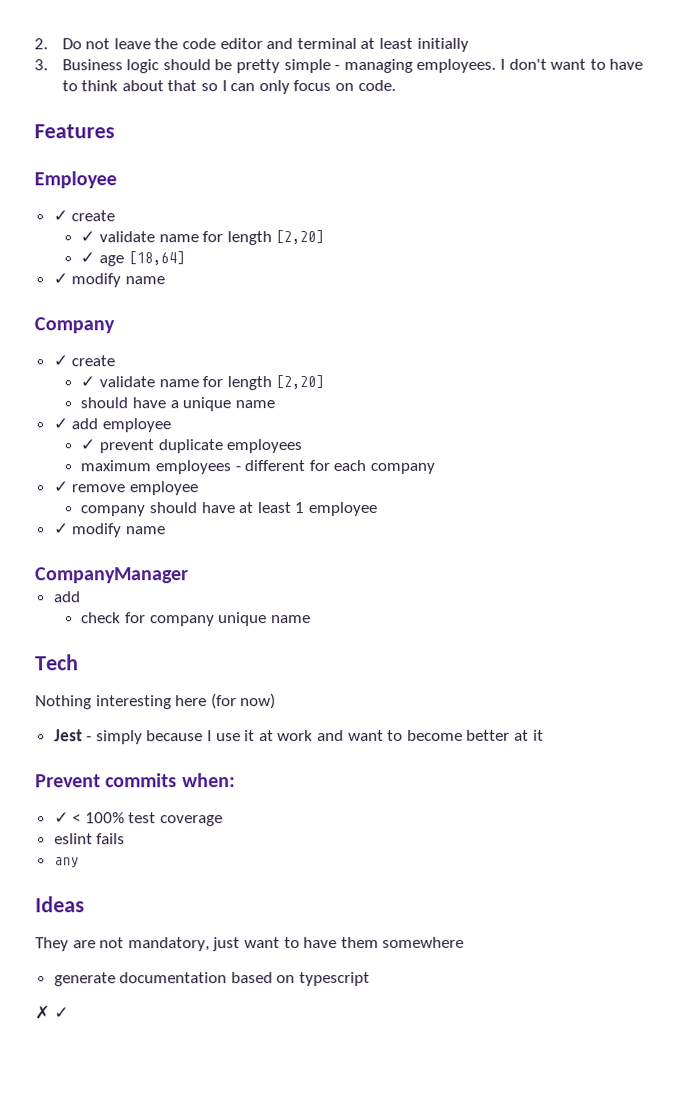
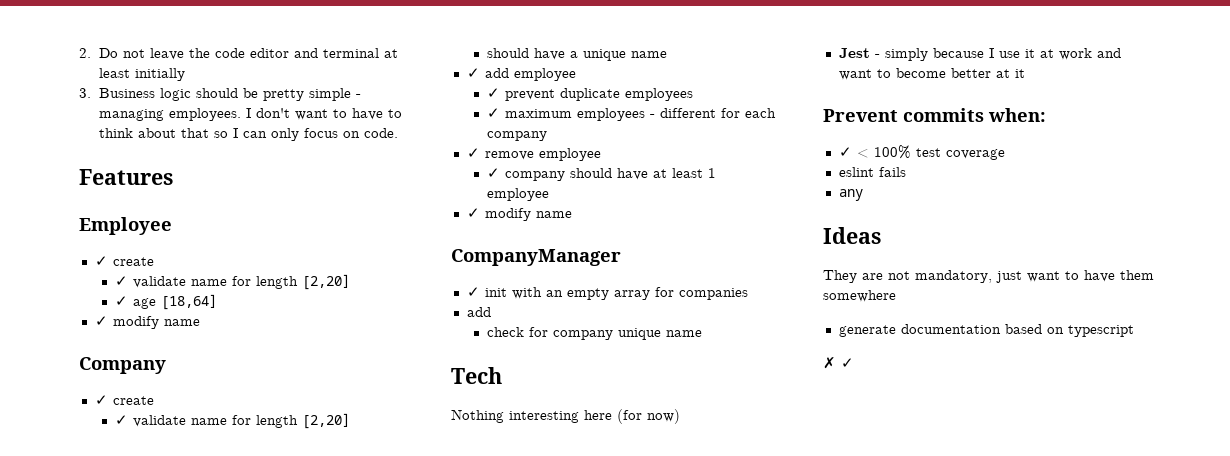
- maximum employees - different for each company
+ ✓ maximum employees - different for each company
- company should have at least 1 employee
+ ✓ company should have at least 1 employee
+ ✓ init with an empty array for companies

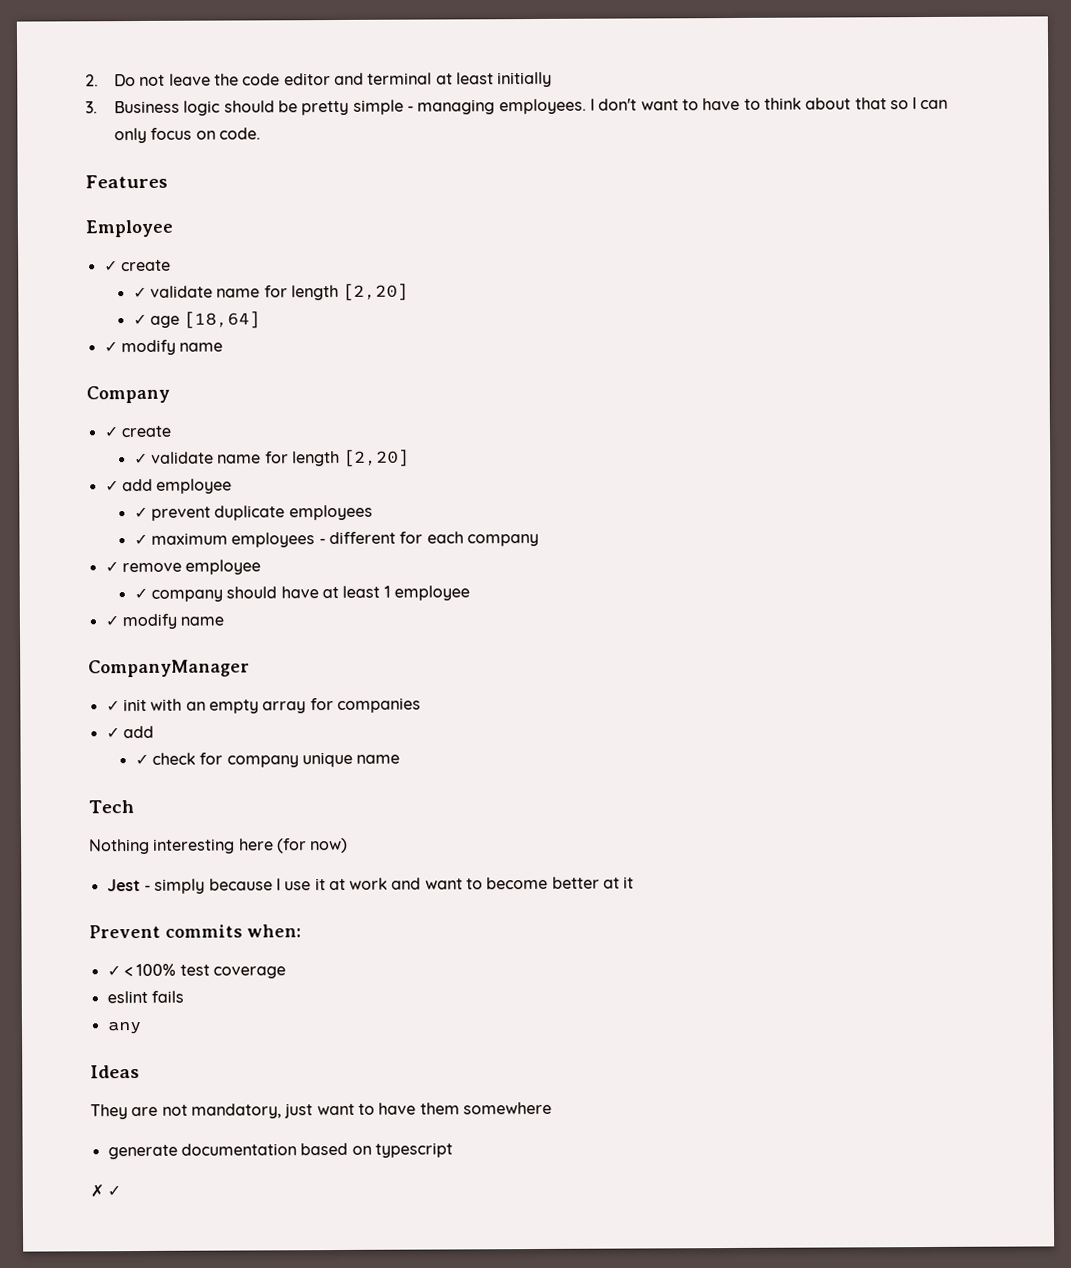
- should have a unique name
  ✓ init with an empty array for companies
- add
+ ✓ add
- check for company unique name
+ ✓ check for company unique name

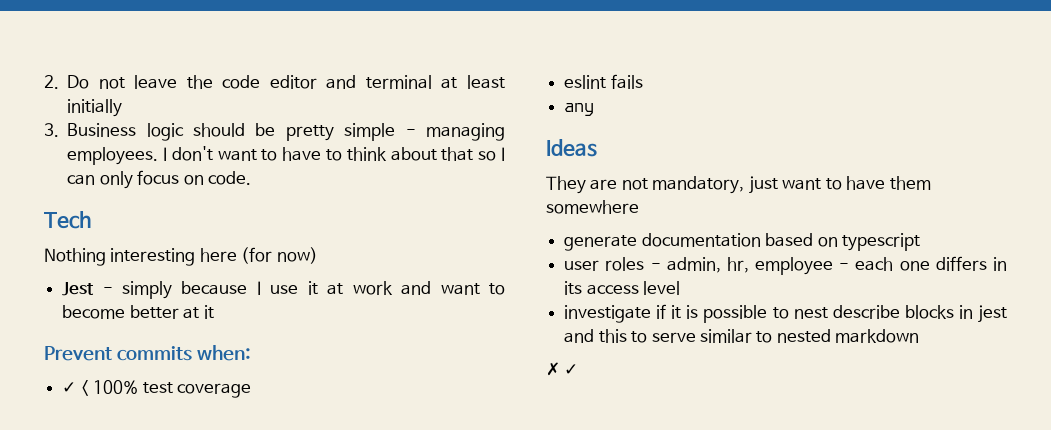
- Features
- Employee
- ✓ create
- ✓ validate name for length [2,20]
- ✓ age [18,64]
- ✓ modify name
- Company
- ✓ create
- ✓ validate name for length [2,20]
- ✓ add employee
- ✓ prevent duplicate employees
- ✓ maximum employees - different for each company
- ✓ remove employee
- ✓ company should have at least 1 employee
- ✓ modify name
- CompanyManager
- ✓ init with an empty array for companies
- ✓ add
- ✓ check for company unique name
+ user roles - admin, hr, employee - each one differs in its access level
+ investigate if it is possible to nest describe blocks in jest and this to serve similar to nested markdown

